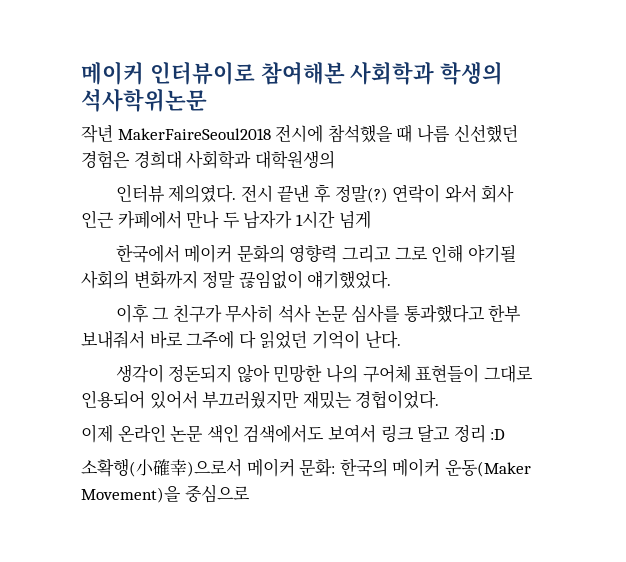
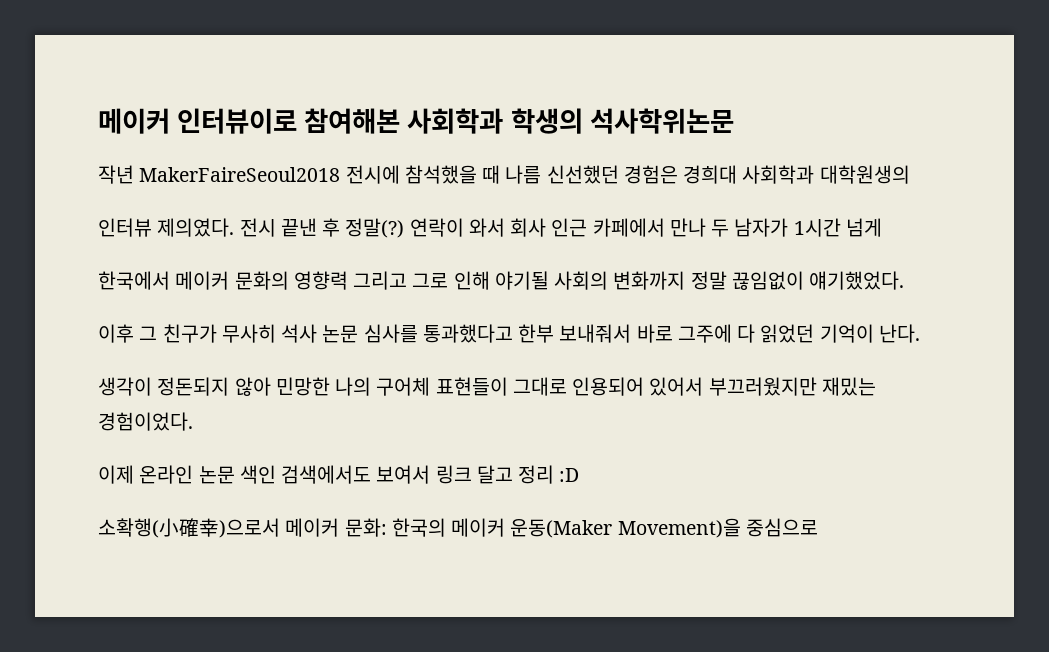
- 생각이 정돈되지 않아 민망한 나의 구어체 표현들이 그대로 인용되어 있어서 부끄러웠지만 재밌는 경헙이었다.
+ 생각이 정돈되지 않아 민망한 나의 구어체 표현들이 그대로 인용되어 있어서 부끄러웠지만 재밌는 경험이었다.

